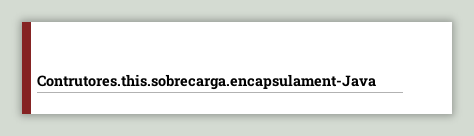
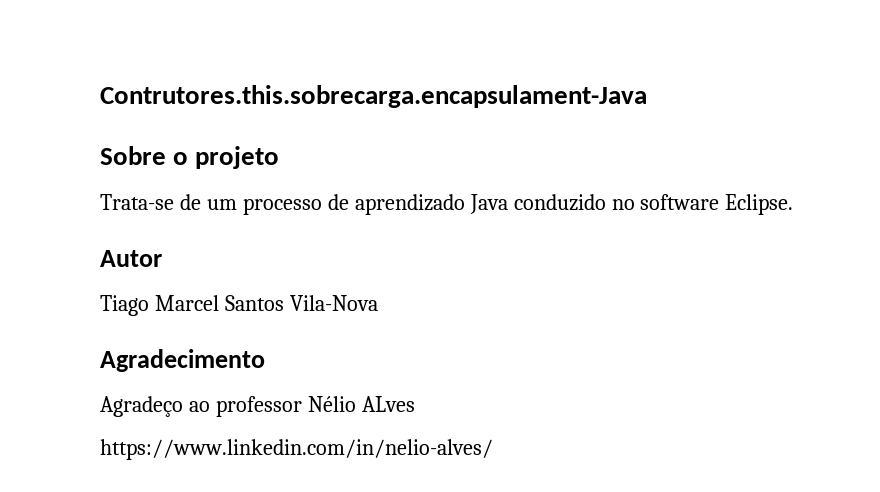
+ Sobre o projeto
+ Trata-se de um processo de aprendizado Java conduzido no software Eclipse.
+ Autor
+ Tiago Marcel Santos Vila-Nova
+ Agradecimento
+ Agradeço ao professor Nélio ALves
+ https://www.linkedin.com/in/nelio-alves/

